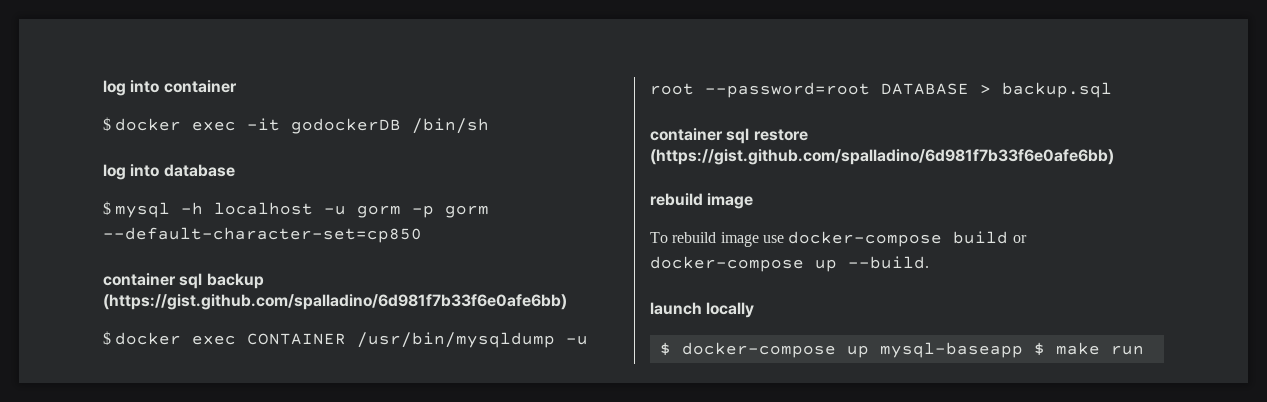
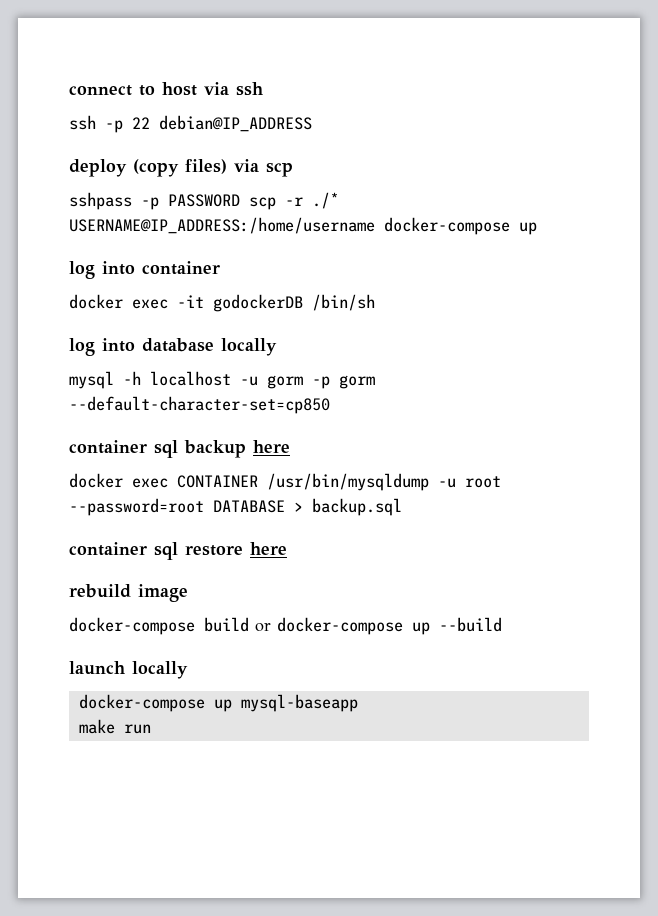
+ connect to host via ssh
+ ssh -p 22 debian@IP_ADDRESS
+ deploy (copy files) via scp
+ sshpass -p PASSWORD scp -r ./* USERNAME@IP_ADDRESS:/home/username docker-compose up
- $ docker exec -it godockerDB /bin/sh
+ docker exec -it godockerDB /bin/sh
- log into database
- $ mysql -h localhost -u gorm -p gorm --default-character-set=cp850
+ log into database locally
+ mysql -h localhost -u gorm -p gorm --default-character-set=cp850
- container sql backup (https://gist.github.com/spalladino/6d981f7b33f6e0afe6bb)
- $ docker exec CONTAINER /usr/bin/mysqldump -u root --password=root DATABASE > backup.sql
+ container sql backup here
+ docker exec CONTAINER /usr/bin/mysqldump -u root --password=root DATABASE > backup.sql
- container sql restore (https://gist.github.com/spalladino/6d981f7b33f6e0afe6bb)
+ container sql restore here
- To rebuild image use docker-compose build or docker-compose up --build.
+ docker-compose build or docker-compose up --build
- $ docker-compose up mysql-baseapp $ make run
+ docker-compose up mysql-baseapp
+ make run

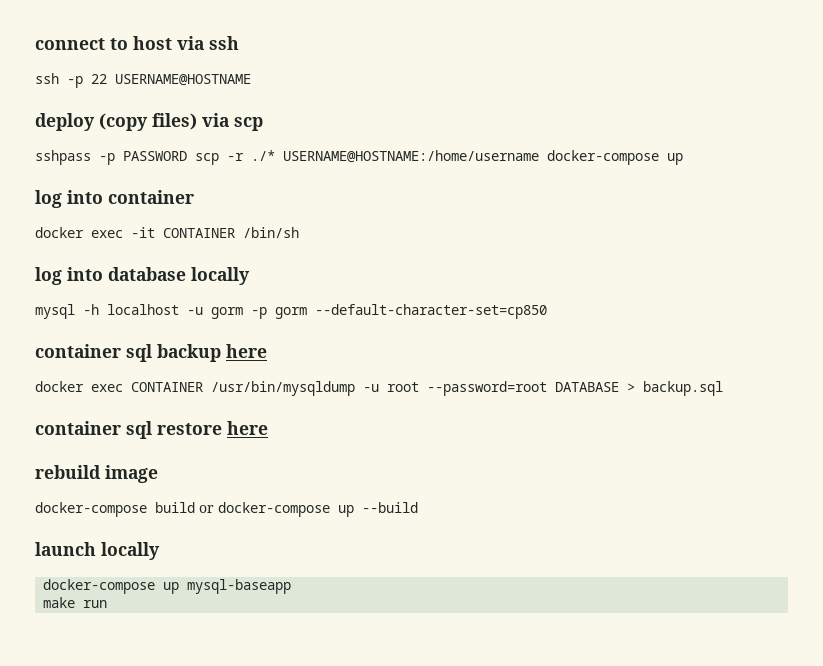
- ssh -p 22 debian@IP_ADDRESS
+ ssh -p 22 USERNAME@HOSTNAME
- sshpass -p PASSWORD scp -r ./* USERNAME@IP_ADDRESS:/home/username docker-compose up
+ sshpass -p PASSWORD scp -r ./* USERNAME@HOSTNAME:/home/username docker-compose up
- docker exec -it godockerDB /bin/sh
+ docker exec -it CONTAINER /bin/sh

